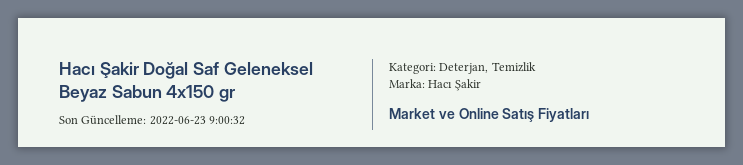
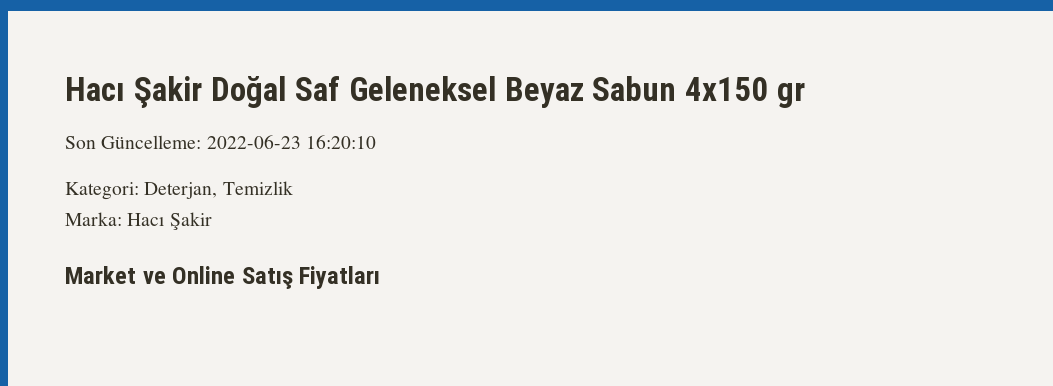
- Son Güncelleme: 2022-06-23 9:00:32
+ Son Güncelleme: 2022-06-23 16:20:10

